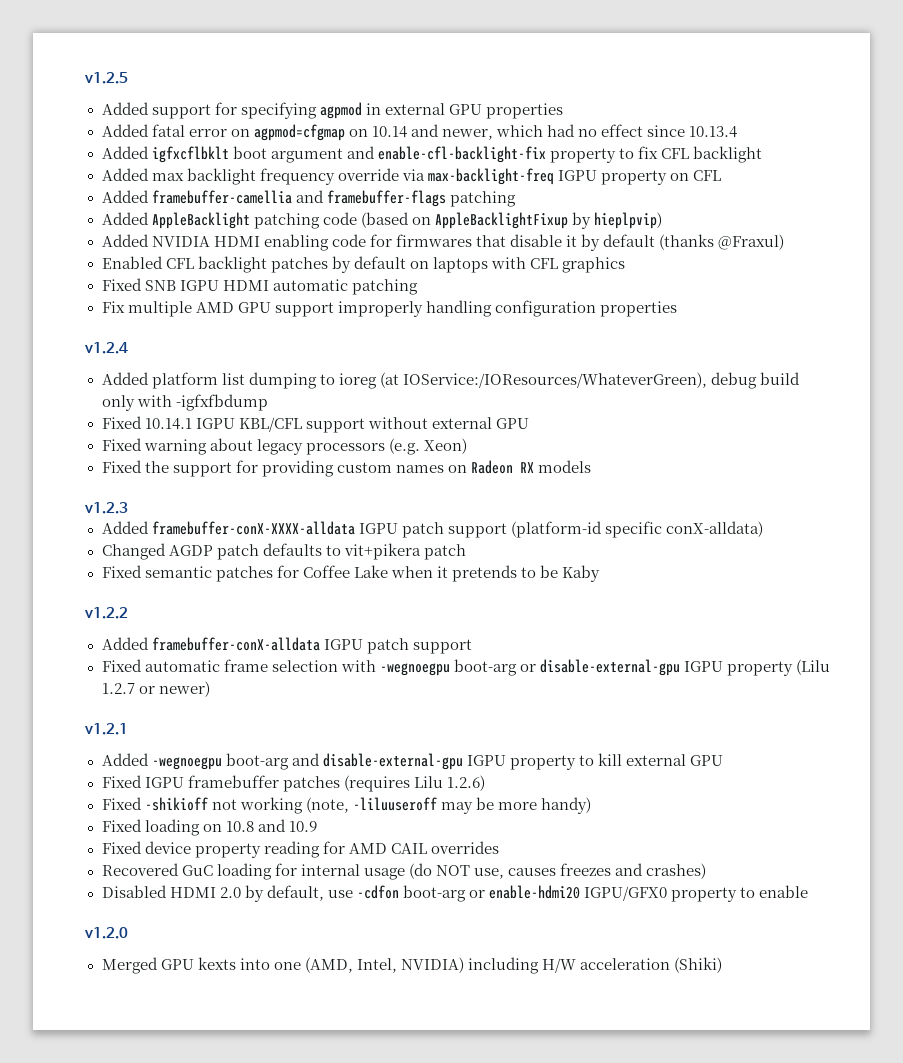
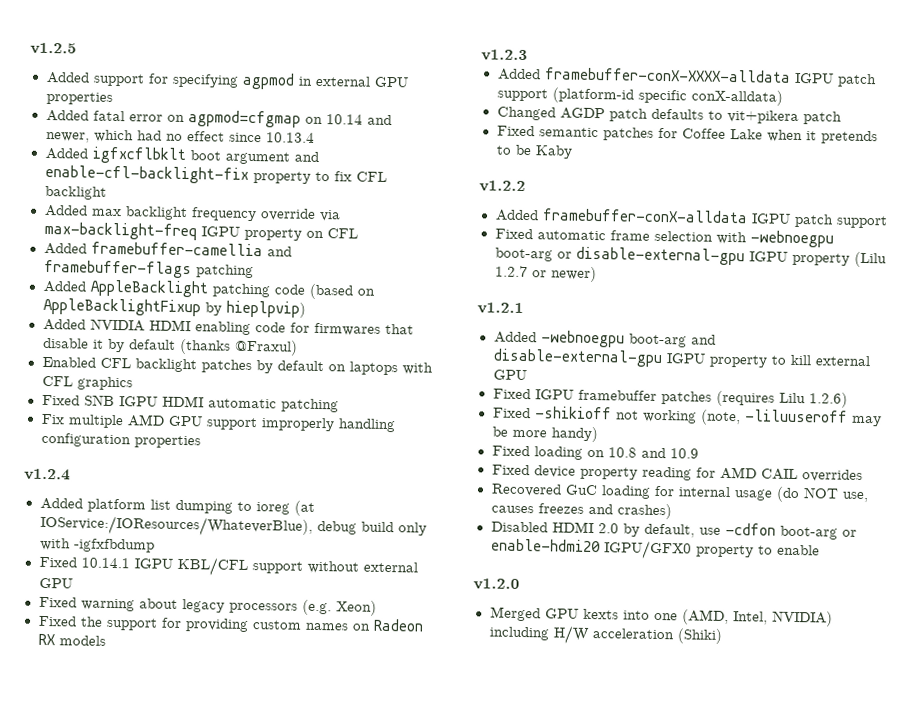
- Added platform list dumping to ioreg (at IOService:/IOResources/WhateverGreen), debug build only with -igfxfbdump
+ Added platform list dumping to ioreg (at IOService:/IOResources/WhateverBlue), debug build only with -igfxfbdump
- Fixed automatic frame selection with -wegnoegpu boot-arg or disable-external-gpu IGPU property (Lilu 1.2.7 or newer)
+ Fixed automatic frame selection with -webnoegpu boot-arg or disable-external-gpu IGPU property (Lilu 1.2.7 or newer)
- Added -wegnoegpu boot-arg and disable-external-gpu IGPU property to kill external GPU
+ Added -webnoegpu boot-arg and disable-external-gpu IGPU property to kill external GPU

